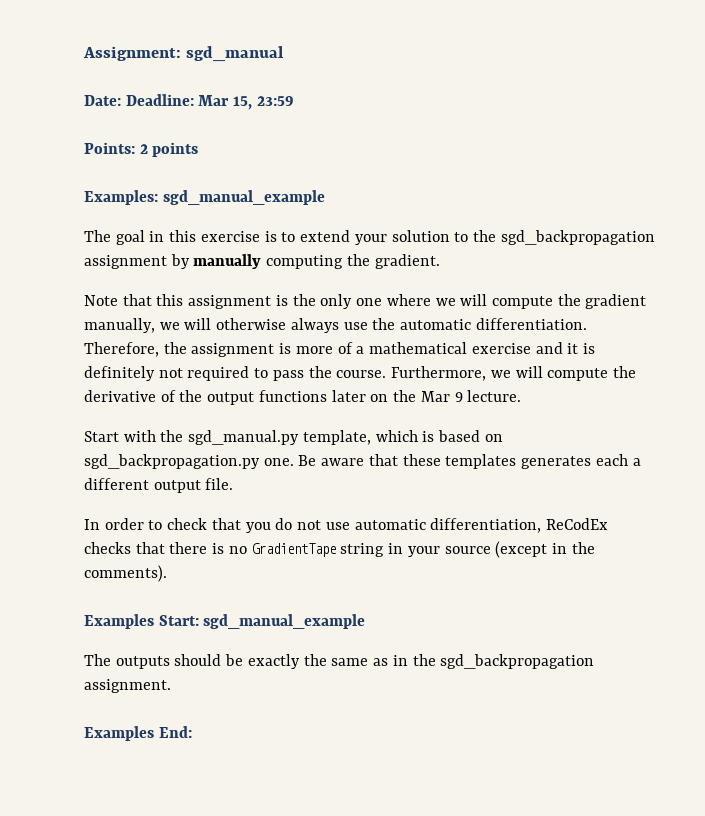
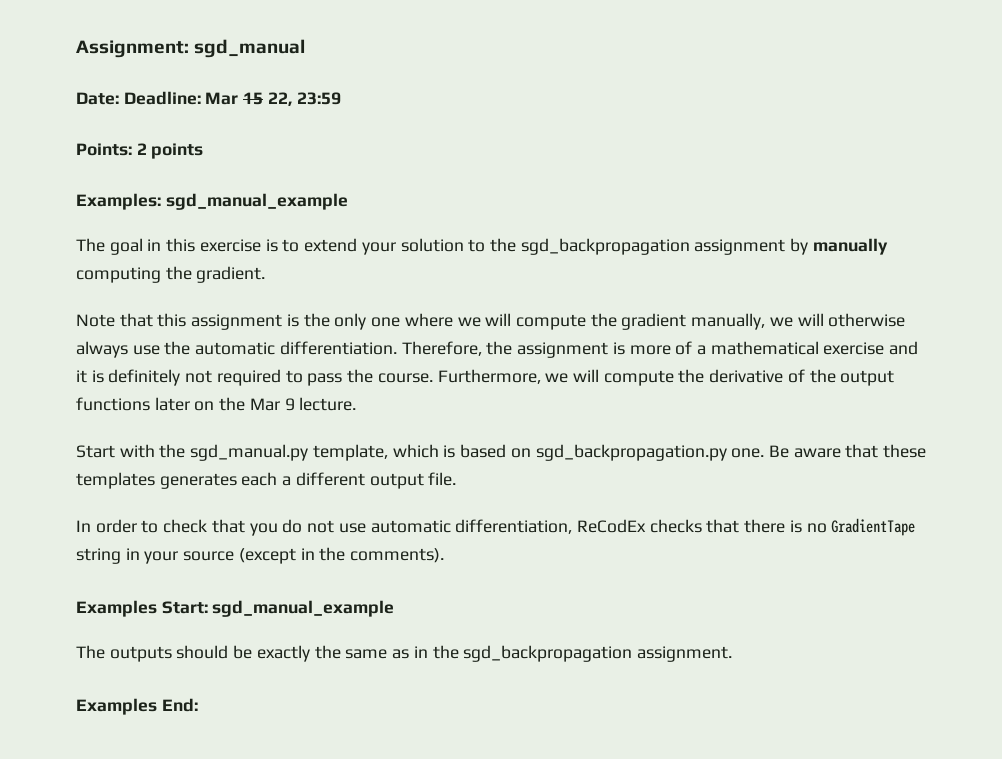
- Date: Deadline: Mar 15, 23:59
+ Date: Deadline: Mar 15 22, 23:59

